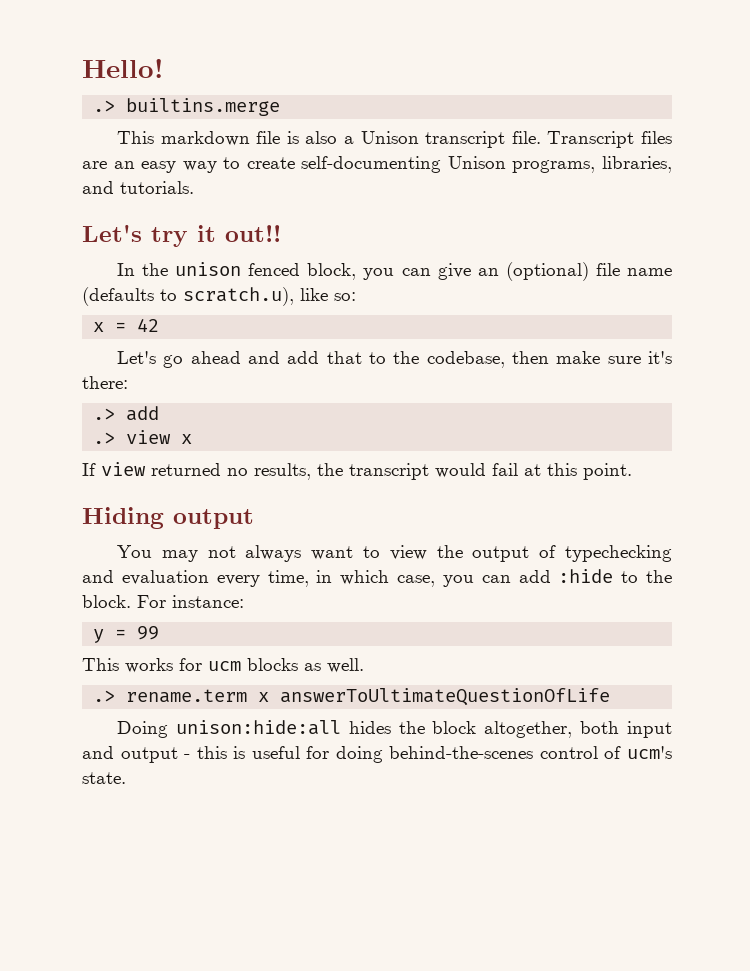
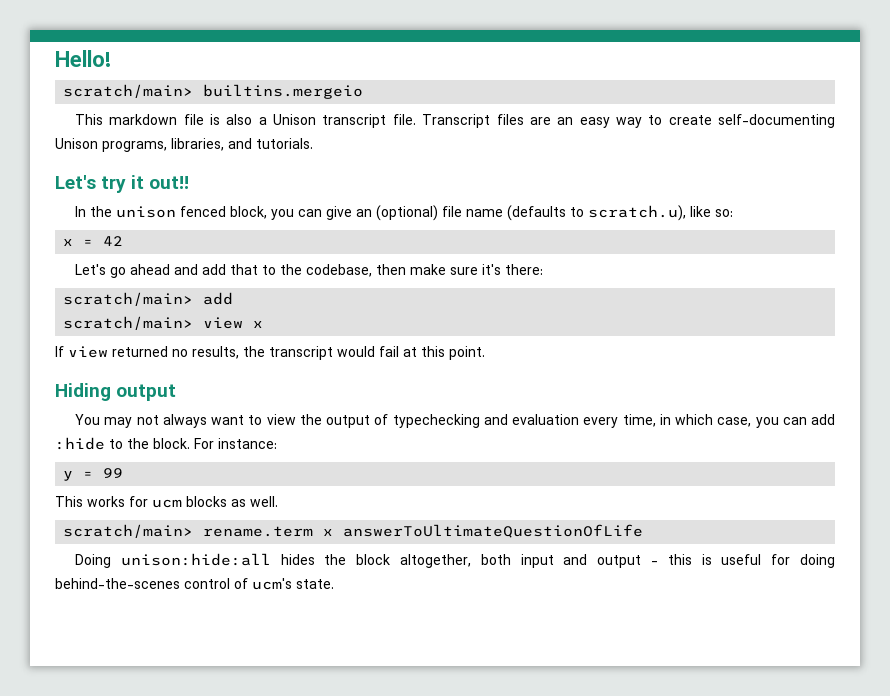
- .> builtins.merge
+ scratch/main> builtins.mergeio
- .> add
+ scratch/main> add
- .> view x
+ scratch/main> view x
- .> rename.term x answerToUltimateQuestionOfLife
+ scratch/main> rename.term x answerToUltimateQuestionOfLife

